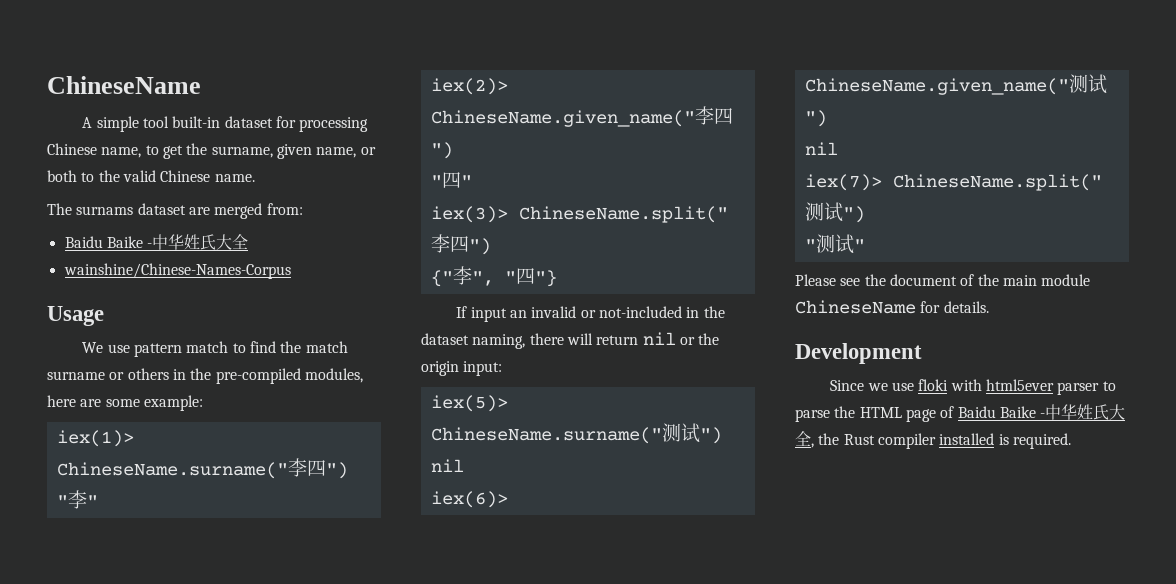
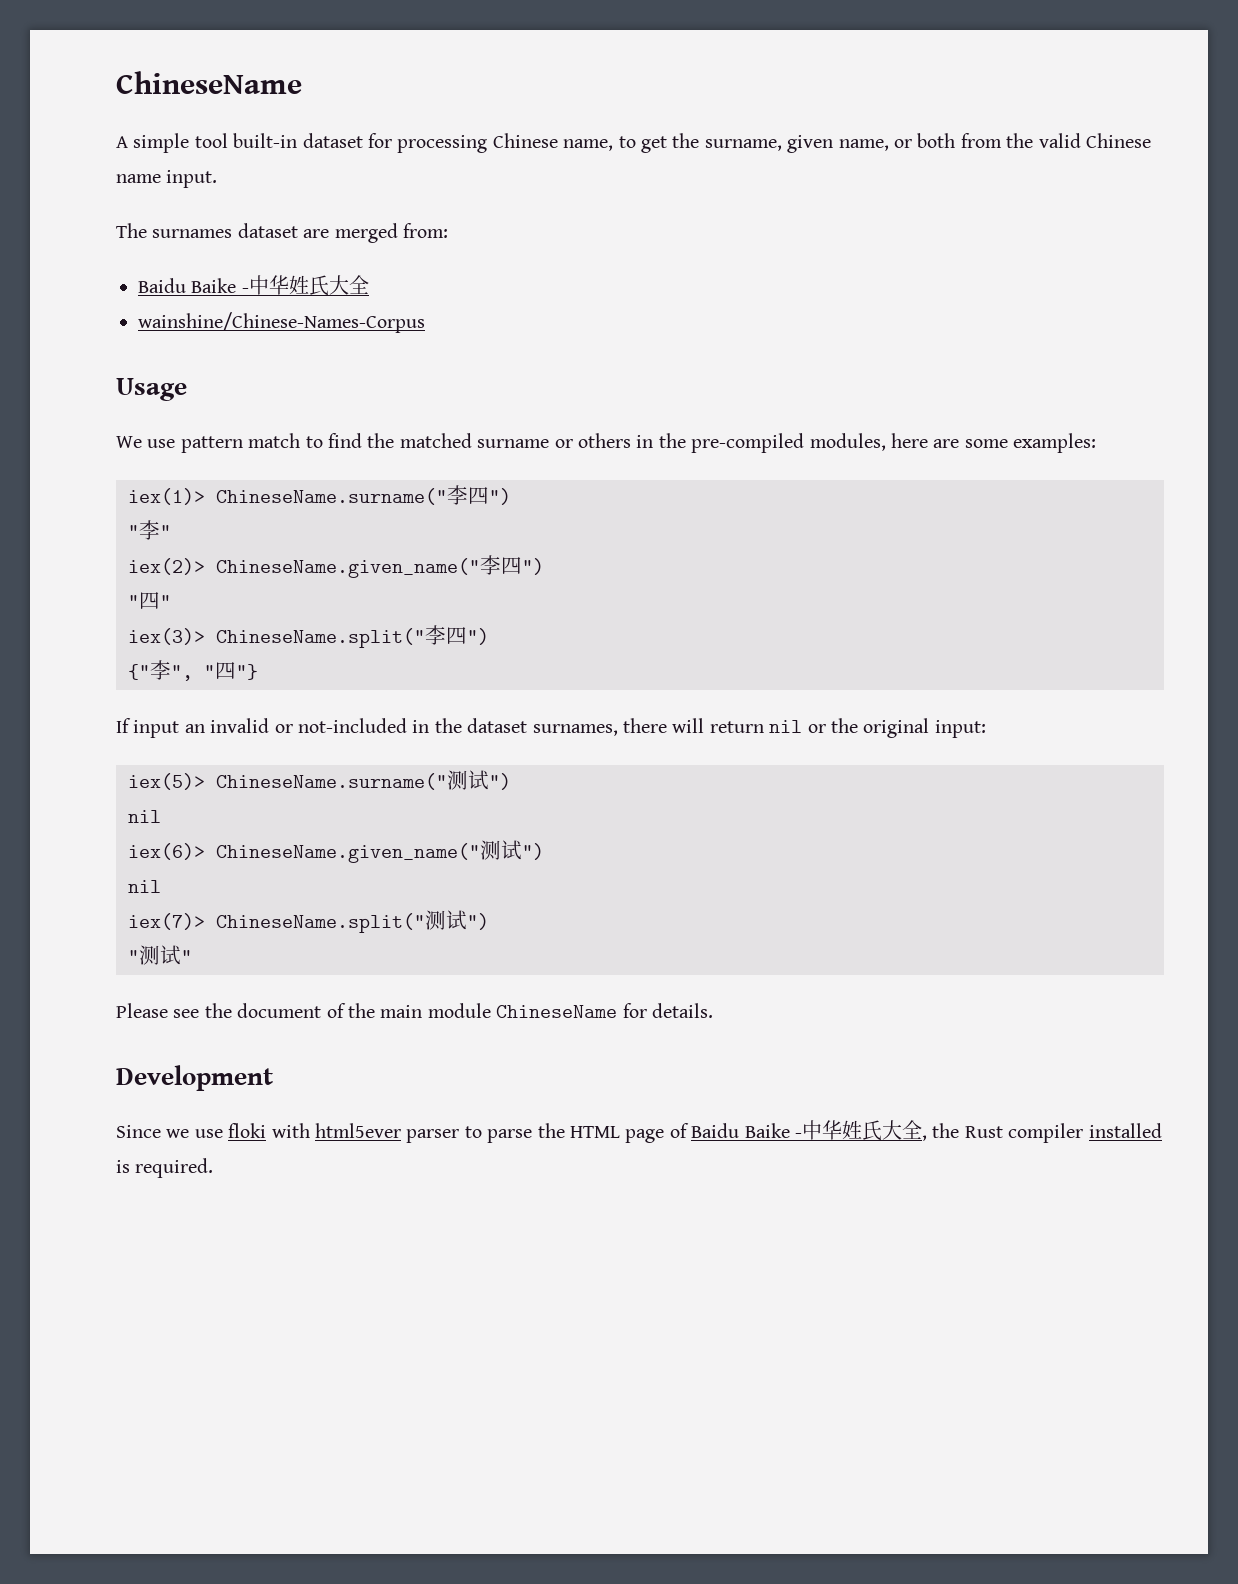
- A simple tool built-in dataset for processing Chinese name, to get the surname, given name, or both to the valid Chinese name.
+ A simple tool built-in dataset for processing Chinese name, to get the surname, given name, or both from the valid Chinese name input.
- The surnams dataset are merged from:
+ The surnames dataset are merged from:
- We use pattern match to find the match surname or others in the pre-compiled modules, here are some example:
+ We use pattern match to find the matched surname or others in the pre-compiled modules, here are some examples:
- If input an invalid or not-included in the dataset naming, there will return nil or the origin input:
+ If input an invalid or not-included in the dataset surnames, there will return nil or the original input:

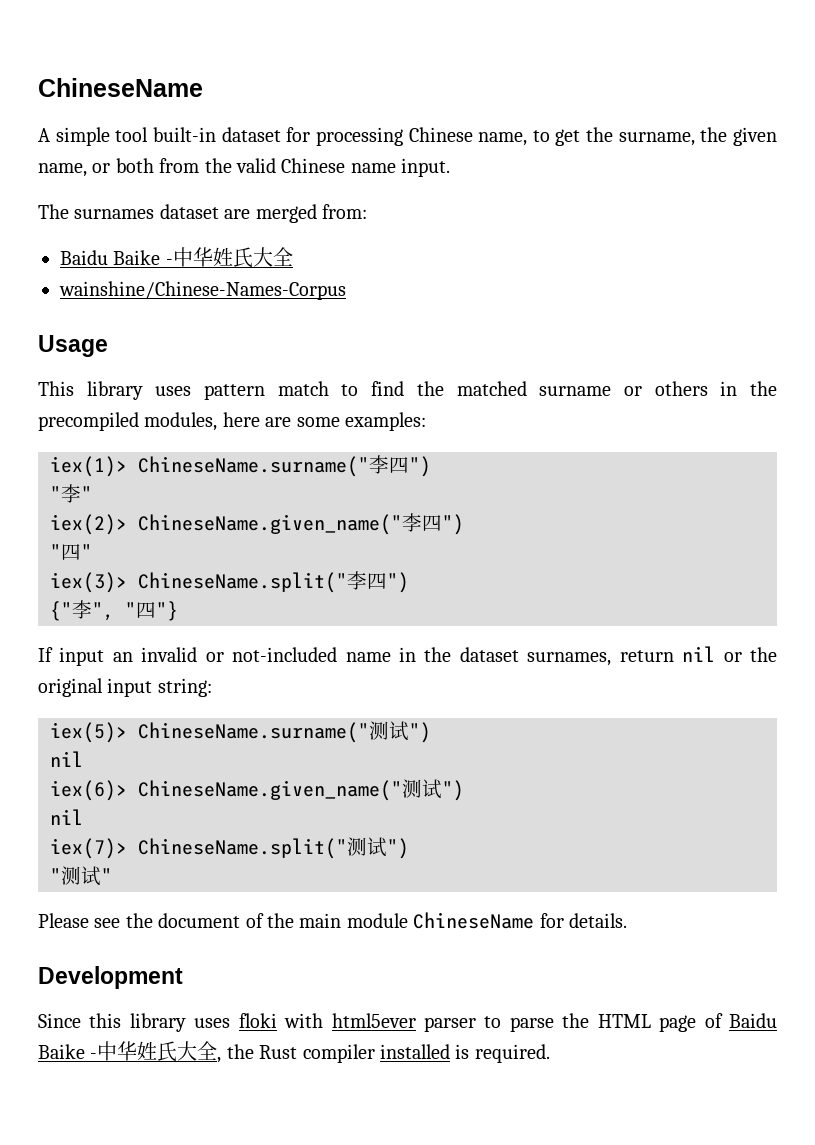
- A simple tool built-in dataset for processing Chinese name, to get the surname, given name, or both from the valid Chinese name input.
+ A simple tool built-in dataset for processing Chinese name, to get the surname, the given name, or both from the valid Chinese name input.
- We use pattern match to find the matched surname or others in the pre-compiled modules, here are some examples:
+ This library uses pattern match to find the matched surname or others in the precompiled modules, here are some examples:
- If input an invalid or not-included in the dataset surnames, there will return nil or the original input:
+ If input an invalid or not-included name in the dataset surnames, return nil or the original input string:
- Since we use floki with html5ever parser to parse the HTML page of Baidu Baike -中华姓氏大全, the Rust compiler installed is required.
+ Since this library uses floki with html5ever parser to parse the HTML page of Baidu Baike -中华姓氏大全, the Rust compiler installed is required.

